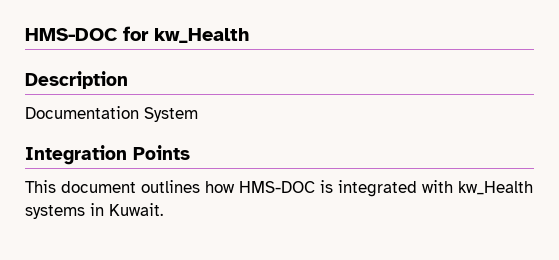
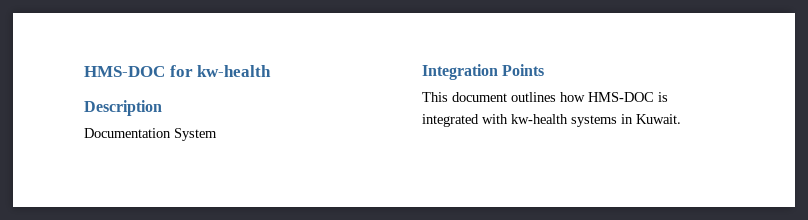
- HMS-DOC for kw_Health
+ HMS-DOC for kw-health
- This document outlines how HMS-DOC is integrated with kw_Health systems in Kuwait.
+ This document outlines how HMS-DOC is integrated with kw-health systems in Kuwait.

